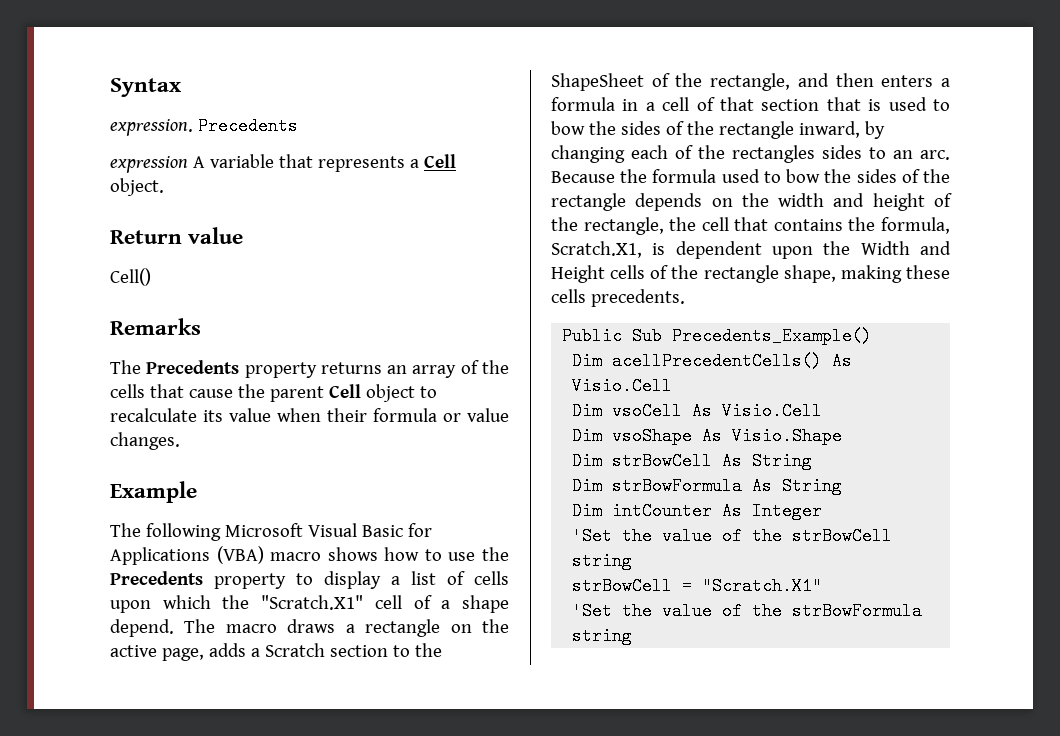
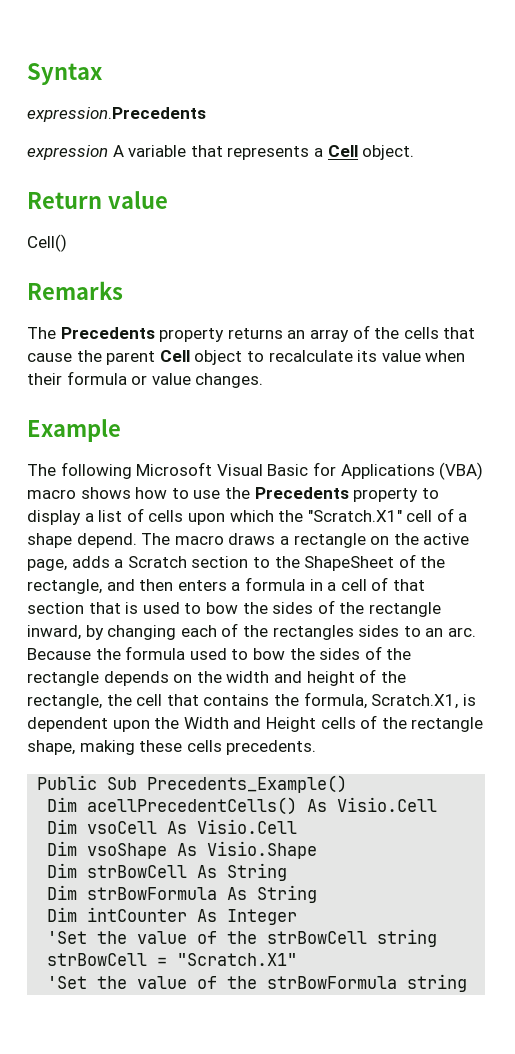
- expression. Precedents
+ expression.Precedents

